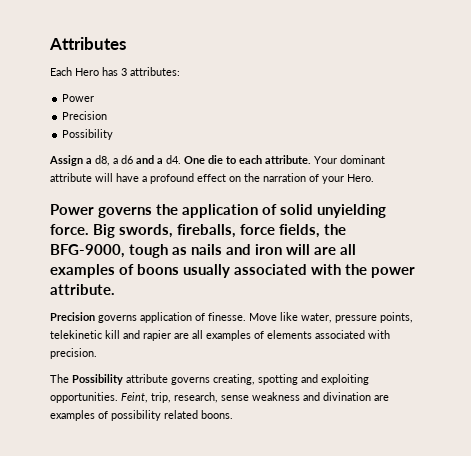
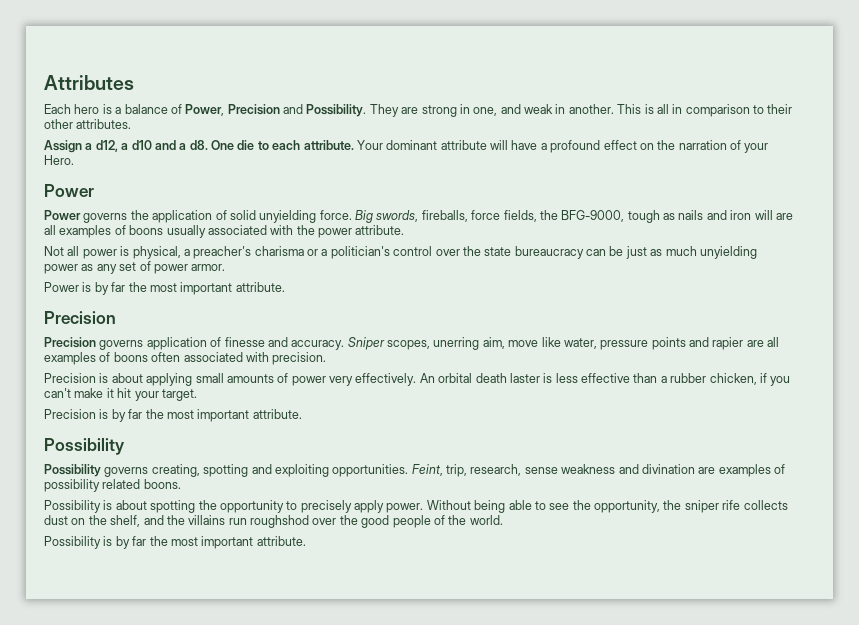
- Each Hero has 3 attributes:
- Power
- Precision
- Possibility
+ Each hero is a balance of Power, Precision and Possibility. They are strong in one, and weak in another. This is all in comparison to their other attributes.
- Assign a d8, a d6 and a d4.
+ Assign a d12, a d10 and a d8.
  Your dominant attribute will have a profound effect on the narration of your Hero.
+ Power
- Precision governs application of finesse. Move like water, pressure points, telekinetic kill and rapier are all examples of elements associated with precision.
+ Not all power is physical, a preacher's charisma or a politician's control over the state bureaucracy can be just as much unyielding power as any set of power armor.
+ Power is by far the most important attribute.
+ Precision
+ Precision governs application of finesse and accuracy. Sniper scopes, unerring aim, move like water, pressure points and rapier are all examples of boons often associated with precision.
- The Possibility attribute governs creating, spotting and exploiting opportunities.
+ Precision is about applying small amounts of power very effectively. An orbital death laster is less effective than a rubber chicken, if you can't make it hit your target.
+ Precision is by far the most important attribute.
+ Possibility
+ Possibility governs creating, spotting and exploiting opportunities.
+ Possibility is about spotting the opportunity to precisely apply power. Without being able to see the opportunity, the sniper rife collects dust on the shelf, and the villains run roughshod over the good people of the world.
+ Possibility is by far the most important attribute.

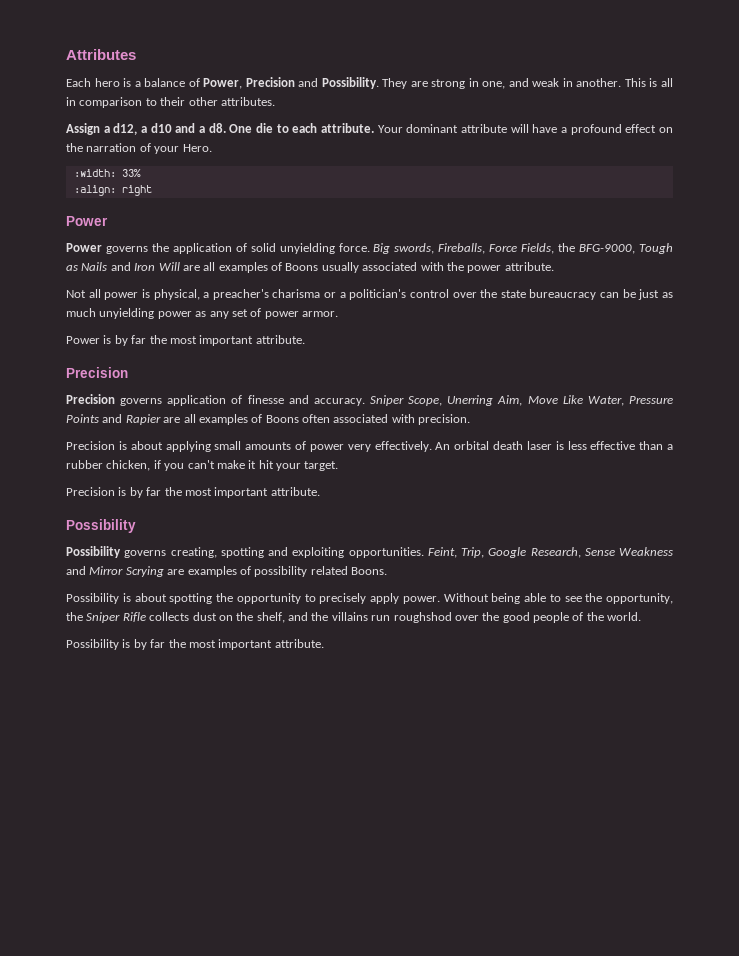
+ :width: 33%
+ :align: right
- Big swords, fireballs, force fields, the BFG-9000, tough as nails and iron will are all examples of boons usually associated with the power attribute.
+ Big swords, Fireballs, Force Fields, the BFG-9000, Tough as Nails and Iron Will are all examples of Boons usually associated with the power attribute.
- Sniper scopes, unerring aim, move like water, pressure points and rapier are all examples of boons often associated with precision.
+ Sniper Scope, Unerring Aim, Move Like Water, Pressure Points and Rapier are all examples of Boons often associated with precision.
- An orbital death laster is less effective than a rubber chicken, if you can't make it hit your target.
+ An orbital death laser is less effective than a rubber chicken, if you can't make it hit your target.
- Feint, trip, research, sense weakness and divination are examples of possibility related boons.
+ Feint, Trip, Google Research, Sense Weakness and Mirror Scrying are examples of possibility related Boons.
- Without being able to see the opportunity, the sniper rife collects dust on the shelf, and the villains run roughshod over the good people of the world.
+ Without being able to see the opportunity, the Sniper Rifle collects dust on the shelf, and the villains run roughshod over the good people of the world.

